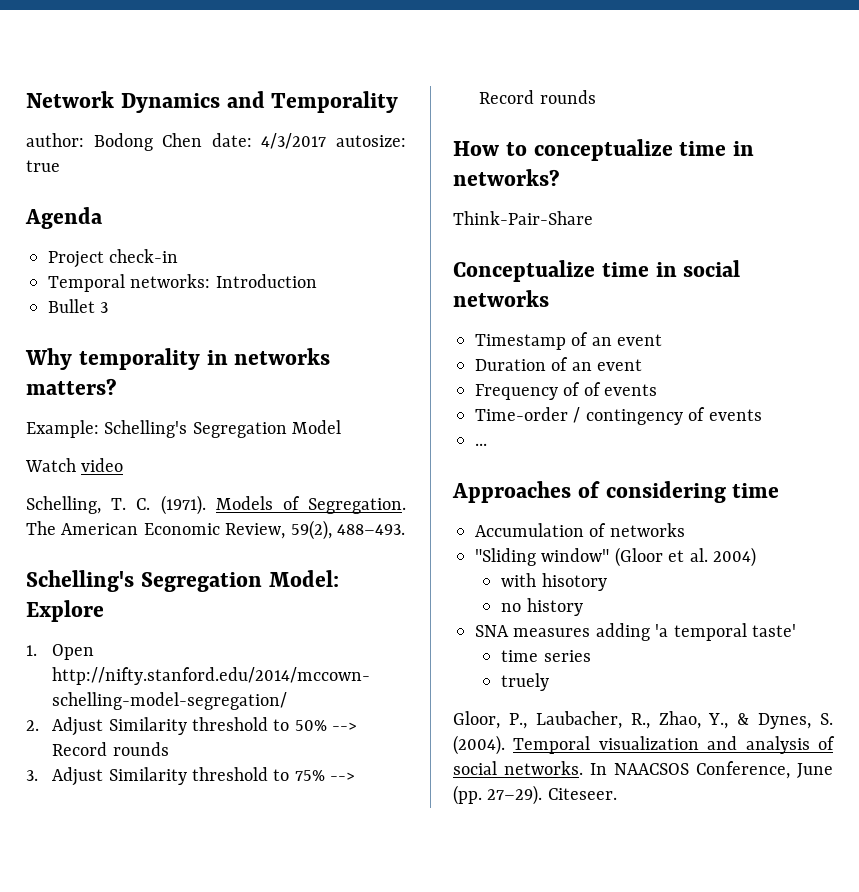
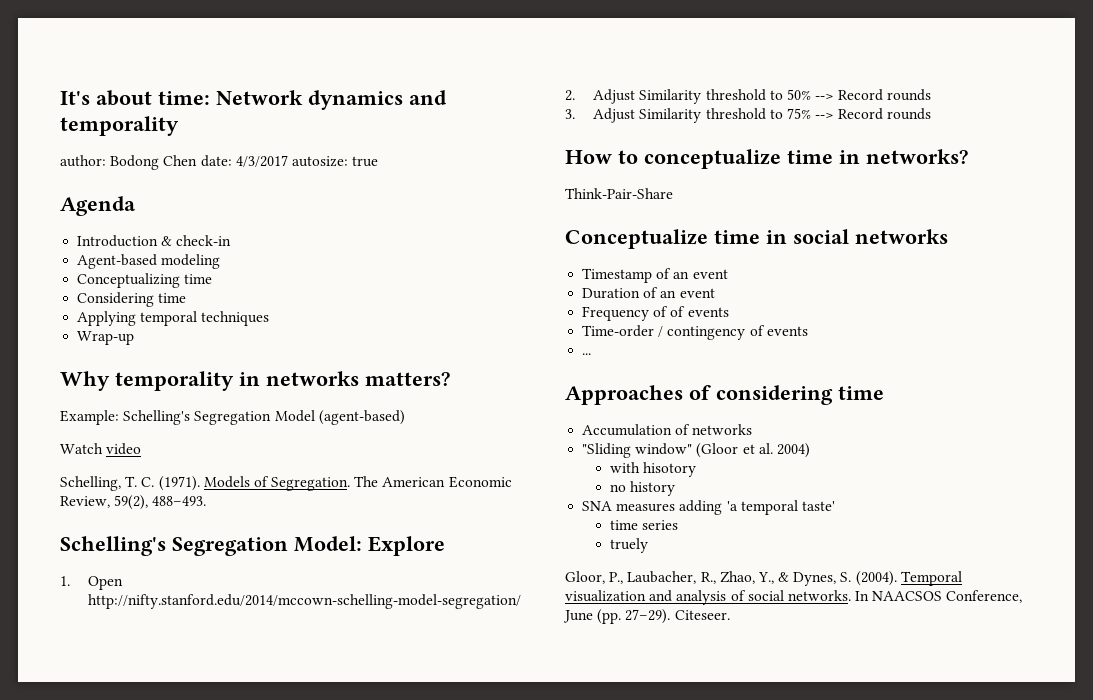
- Network Dynamics and Temporality
+ It's about time: Network dynamics and temporality
- Project check-in
+ Introduction & check-in
- Temporal networks: Introduction
- Bullet 3
+ Agent-based modeling
+ Conceptualizing time
+ Considering time
+ Applying temporal techniques
+ Wrap-up
- Example: Schelling's Segregation Model
+ Example: Schelling's Segregation Model (agent-based)

